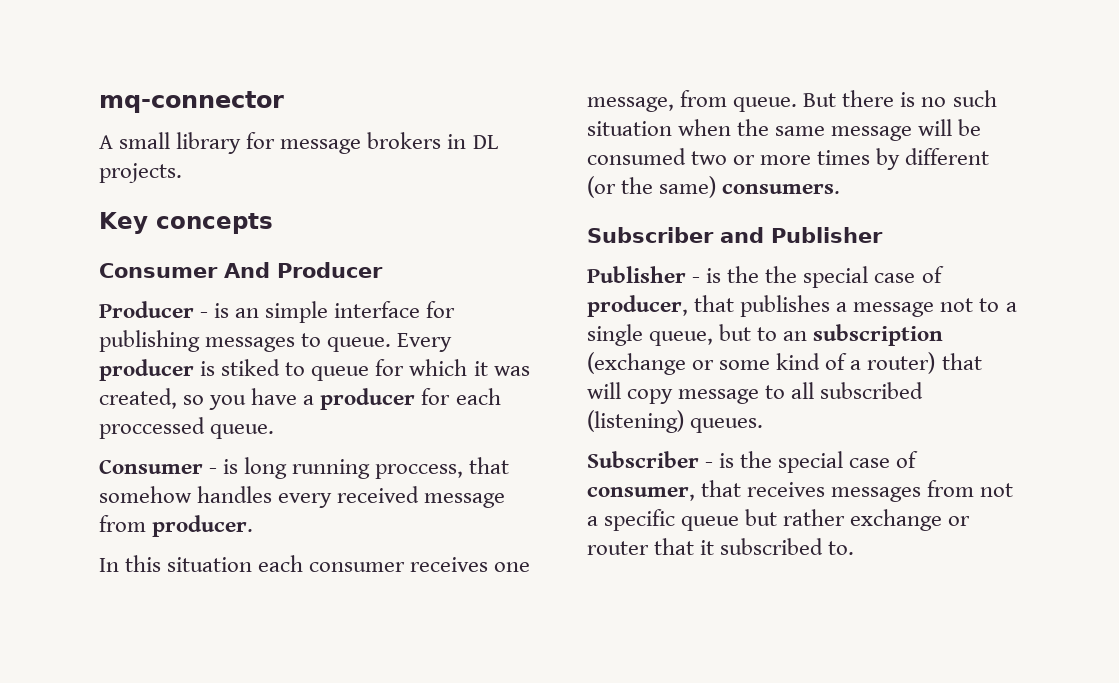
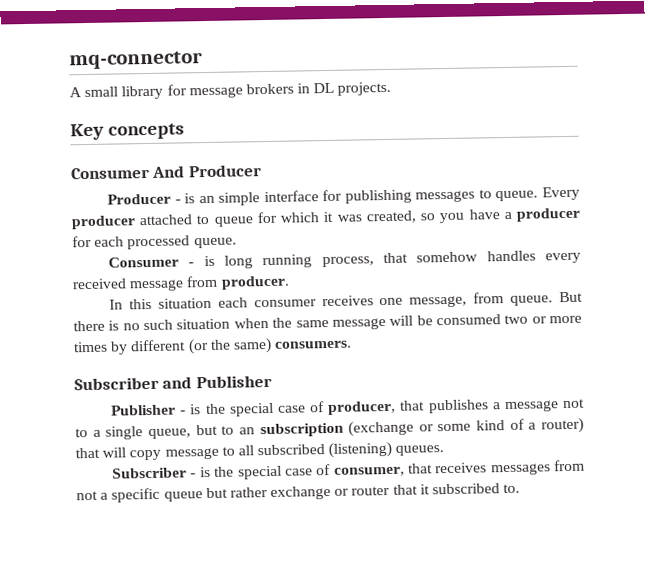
- Every producer is stiked to queue for which it was created, so you have a producer for each proccessed queue.
+ Every producer attached to queue for which it was created, so you have a producer for each processed queue.
- Consumer - is long running proccess, that somehow handles every received message from producer.
+ Consumer - is long running process, that somehow handles every received message from producer.
- Publisher - is the the special case of producer, that publishes a message not to a single queue, but to an subscription (exchange or some kind of a router) that will copy message to all subscribed (listening) queues.
+ Publisher - is the special case of producer, that publishes a message not to a single queue, but to an subscription (exchange or some kind of a router) that will copy message to all subscribed (listening) queues.

